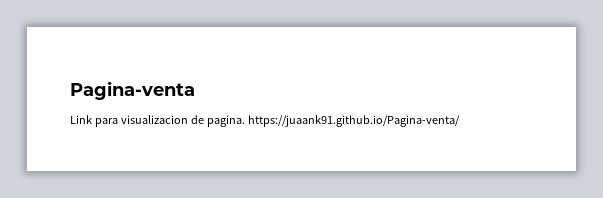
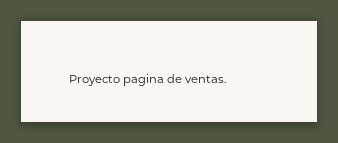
- Pagina-venta
- Link para visualizacion de pagina. https://juaank91.github.io/Pagina-venta/
+ Proyecto pagina de ventas.

